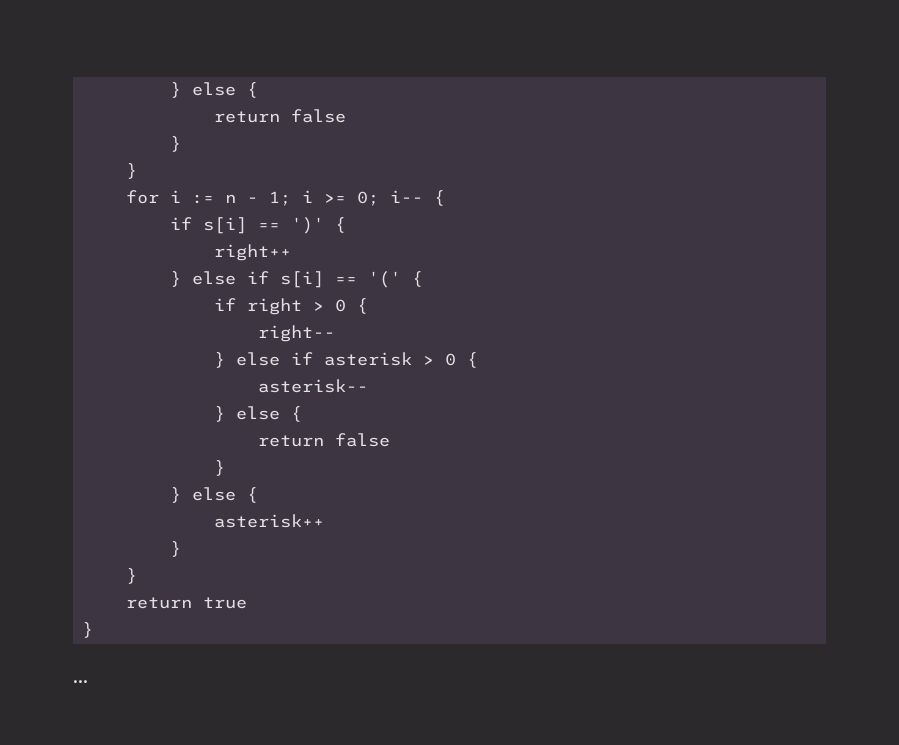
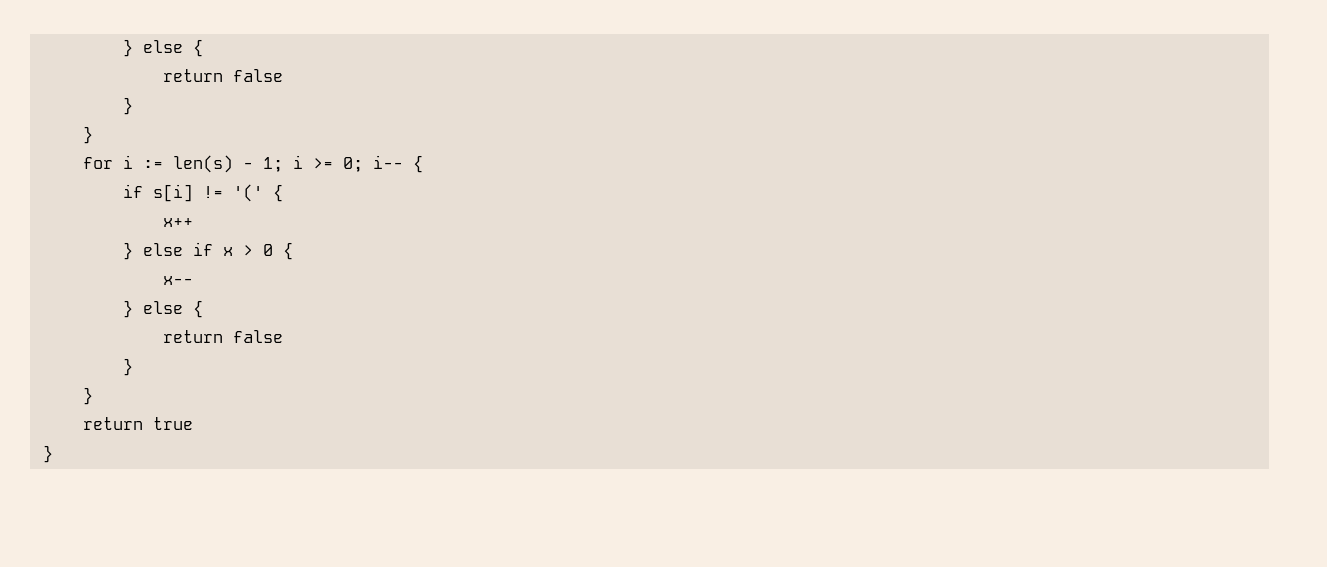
- for i := n - 1; i >= 0; i-- {
+ for i := len(s) - 1; i >= 0; i-- {
- if s[i] == ')' {
- right++
- } else if s[i] == '(' {
- if right > 0 {
- right--
- } else if asterisk > 0 {
- asterisk--
+ if s[i] != '(' {
+ x++
+ } else if x > 0 {
+ x--
  } else {
  return false
- }
- } else {
- asterisk++
- ...

